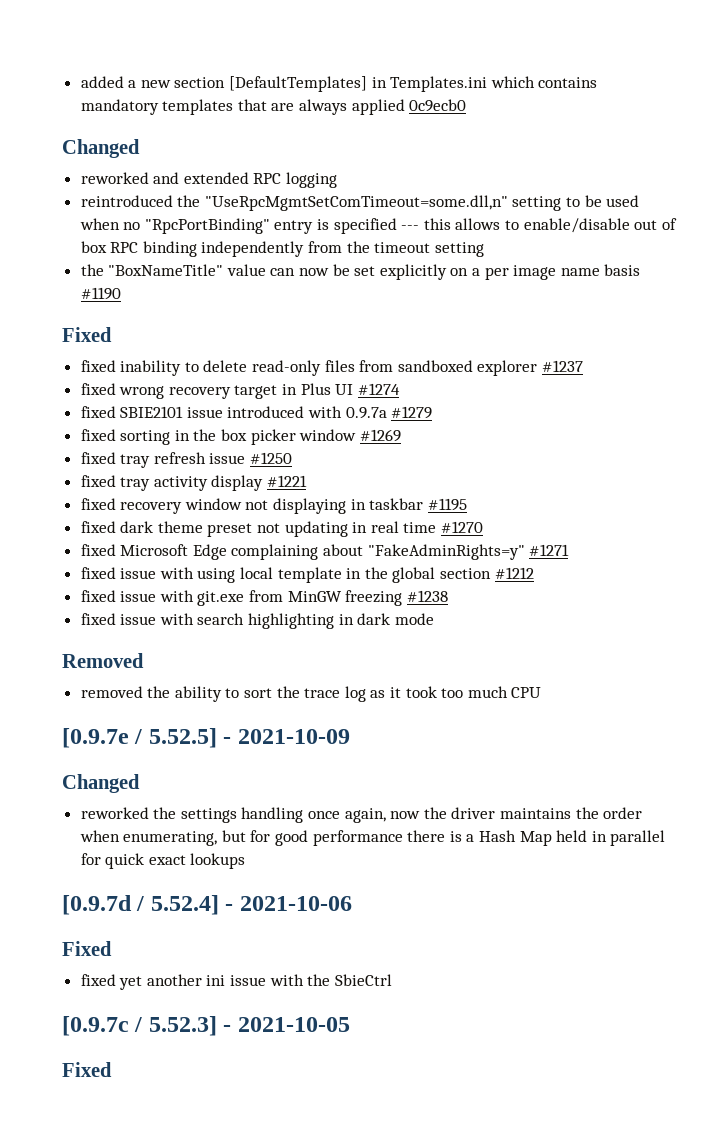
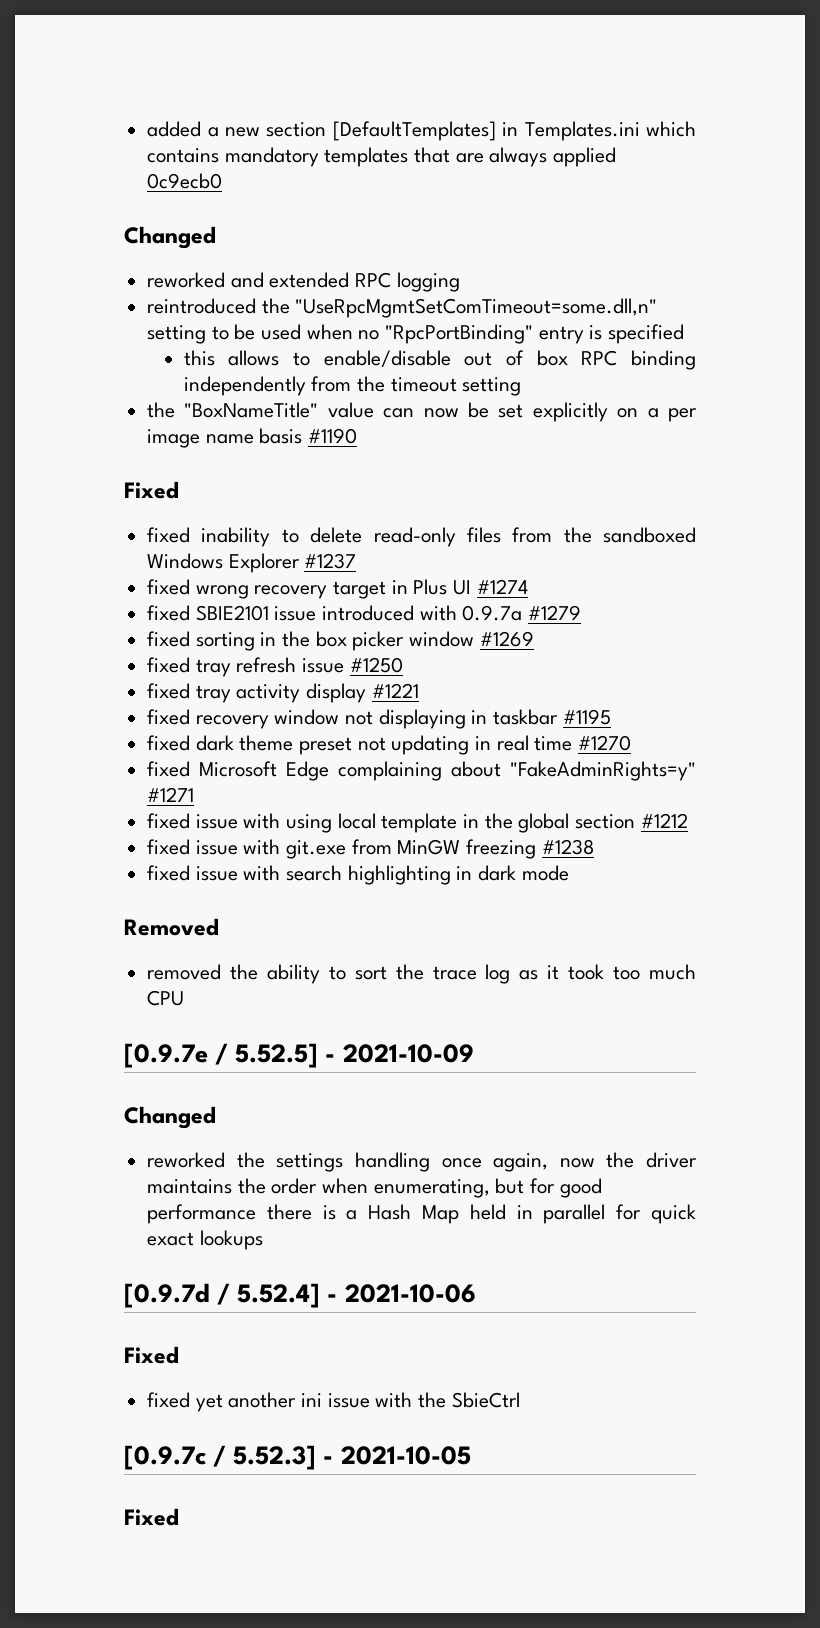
- reintroduced the "UseRpcMgmtSetComTimeout=some.dll,n" setting to be used when no "RpcPortBinding" entry is specified --- this allows to enable/disable out of box RPC binding independently from the timeout setting
+ reintroduced the "UseRpcMgmtSetComTimeout=some.dll,n" setting to be used when no "RpcPortBinding" entry is specified
+ this allows to enable/disable out of box RPC binding independently from the timeout setting
- fixed inability to delete read-only files from sandboxed explorer #1237
+ fixed inability to delete read-only files from the sandboxed Windows Explorer #1237

